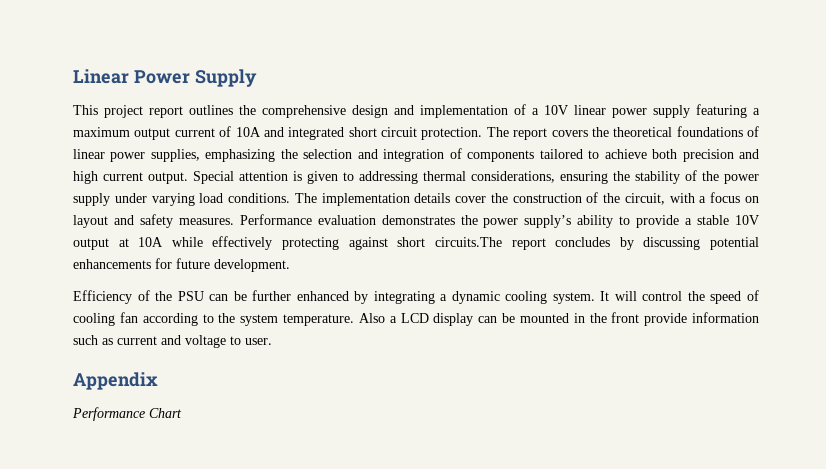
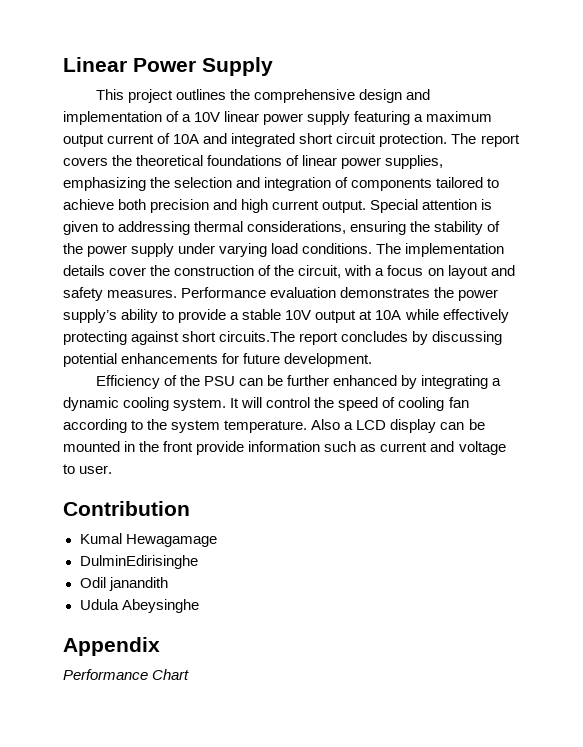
- This project report outlines the comprehensive design and implementation of a 10V linear power supply featuring a maximum output current of 10A and integrated short circuit protection.
+ This project outlines the comprehensive design and implementation of a 10V linear power supply featuring a maximum output current of 10A and integrated short circuit protection.
+ Contribution
+ Kumal Hewagamage
+ DulminEdirisinghe
+ Odil janandith
+ Udula Abeysinghe

